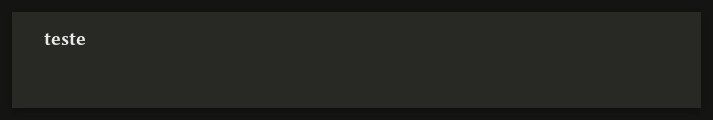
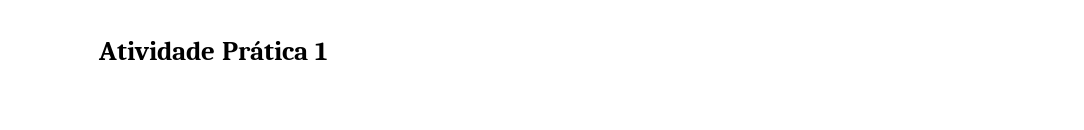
- teste
+ Atividade Prática 1

